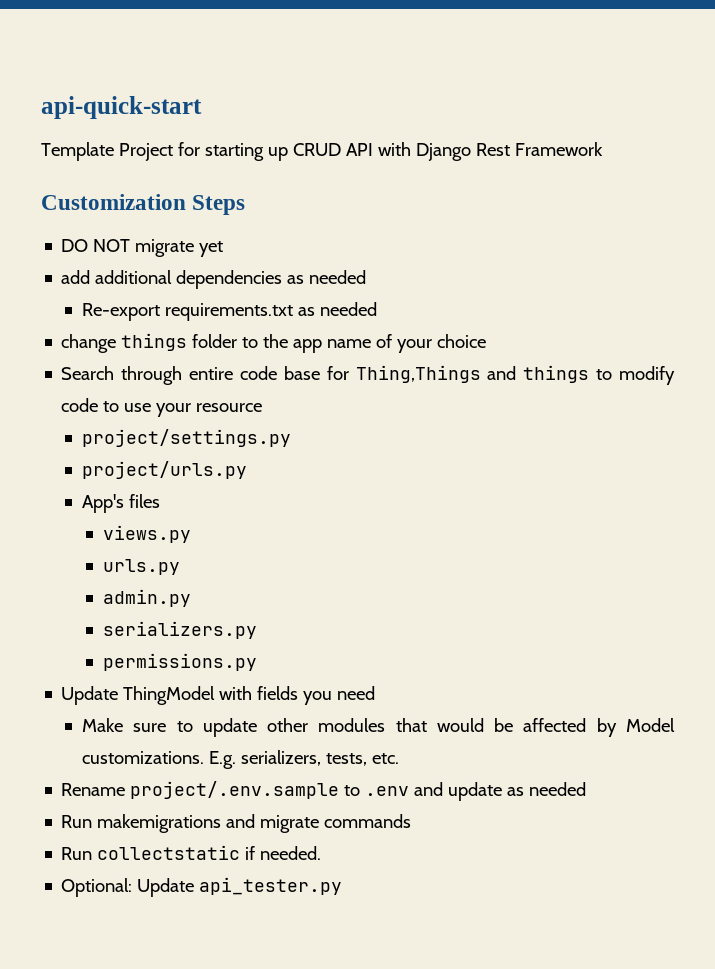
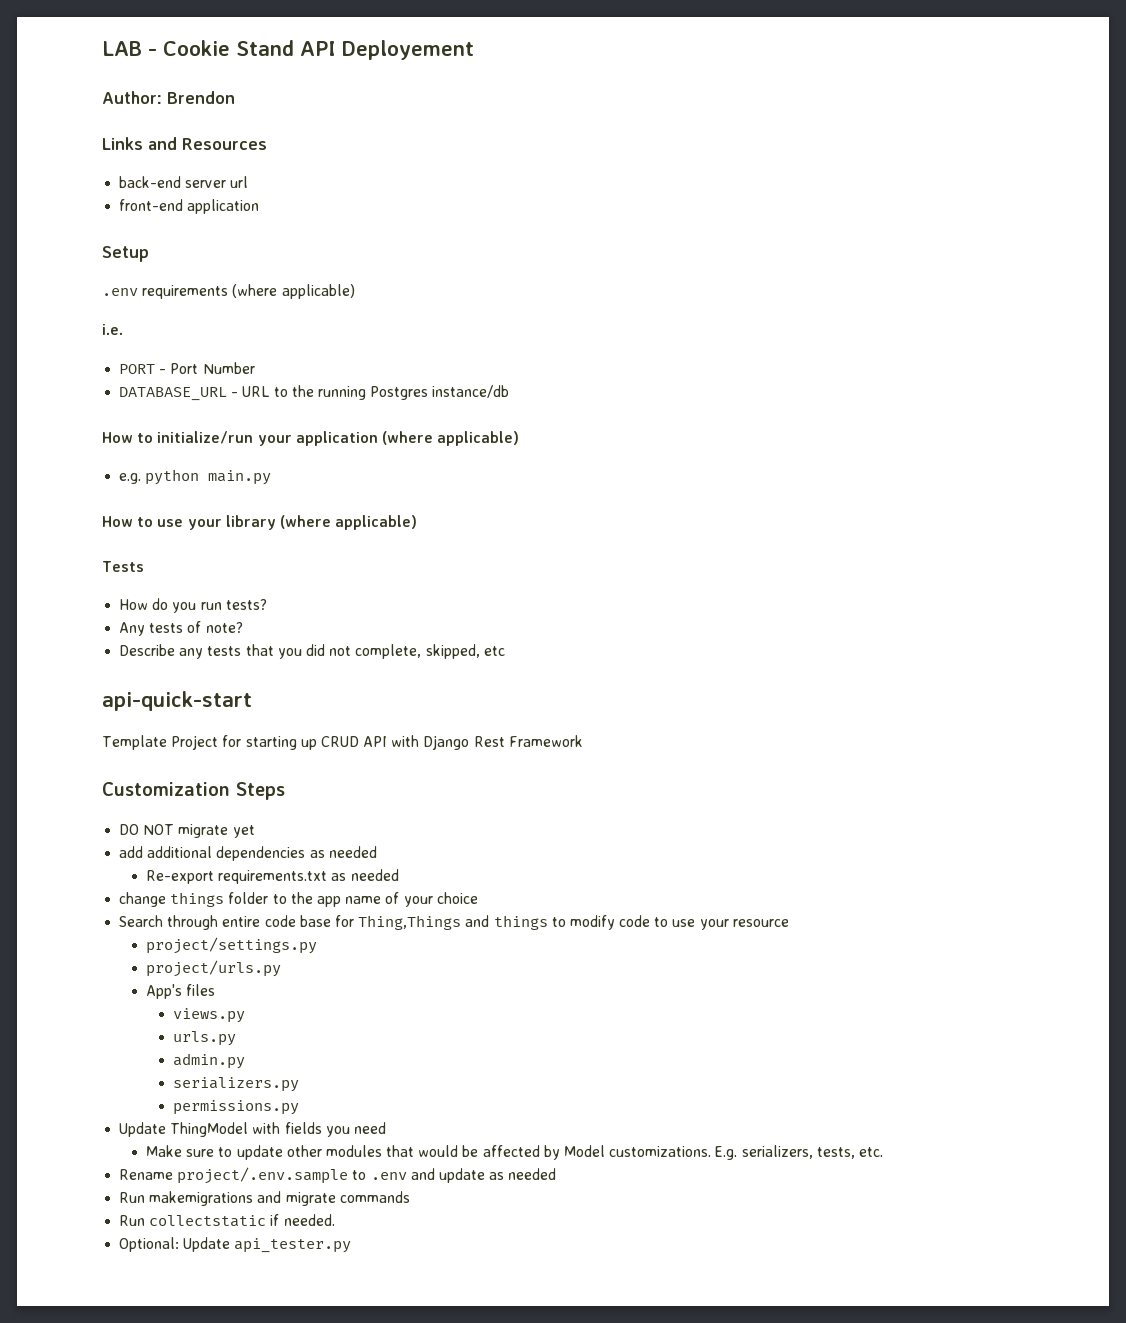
+ LAB - Cookie Stand API Deployement
+ Author: Brendon
+ Links and Resources
+ back-end server url
+ front-end application
+ Setup
+ .env requirements (where applicable)
+ i.e.
+ PORT - Port Number
+ DATABASE_URL - URL to the running Postgres instance/db
+ How to initialize/run your application (where applicable)
+ e.g. python main.py
+ How to use your library (where applicable)
+ Tests
+ How do you run tests?
+ Any tests of note?
+ Describe any tests that you did not complete, skipped, etc

